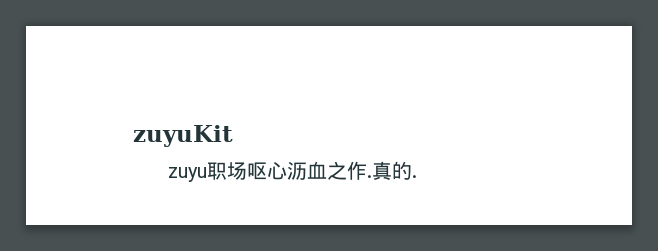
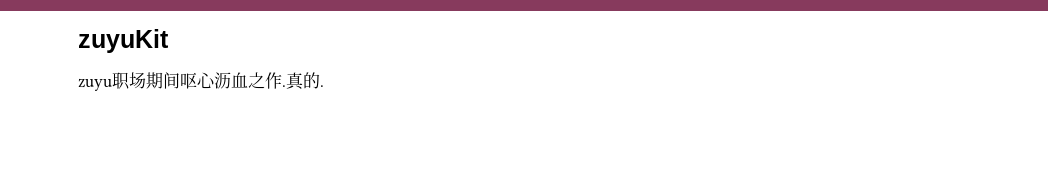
- zuyu职场呕心沥血之作.
+ zuyu职场期间呕心沥血之作.

